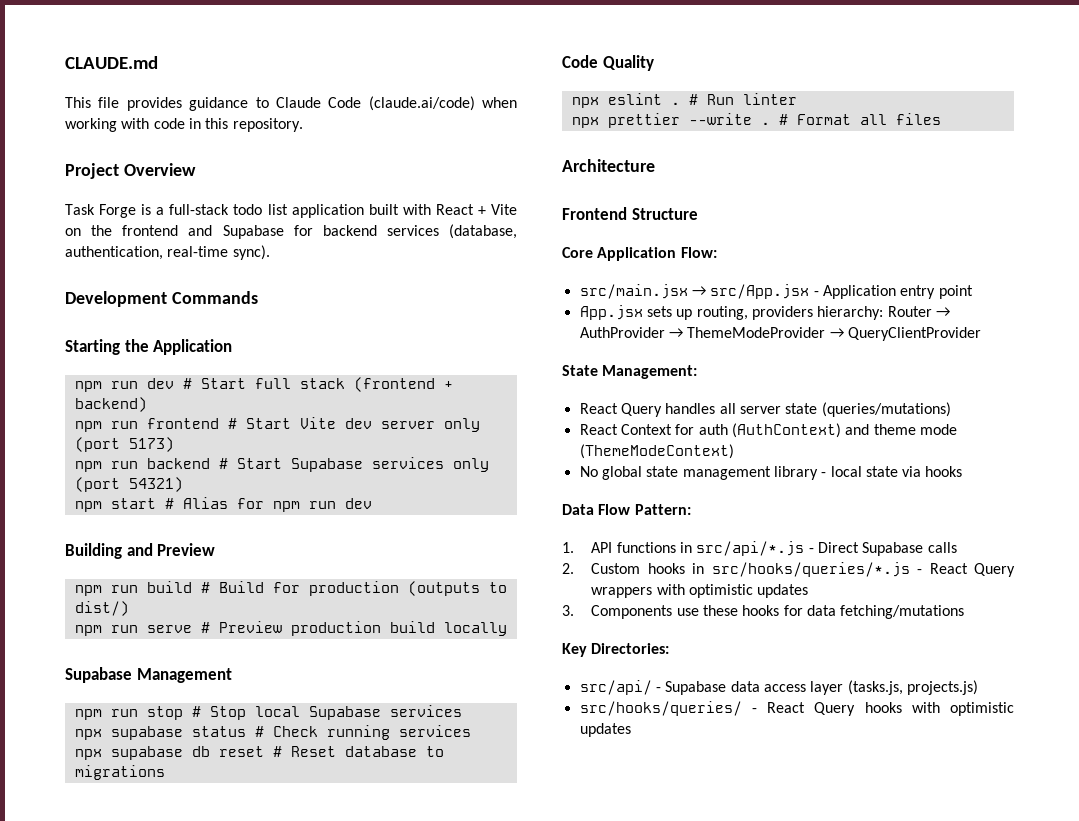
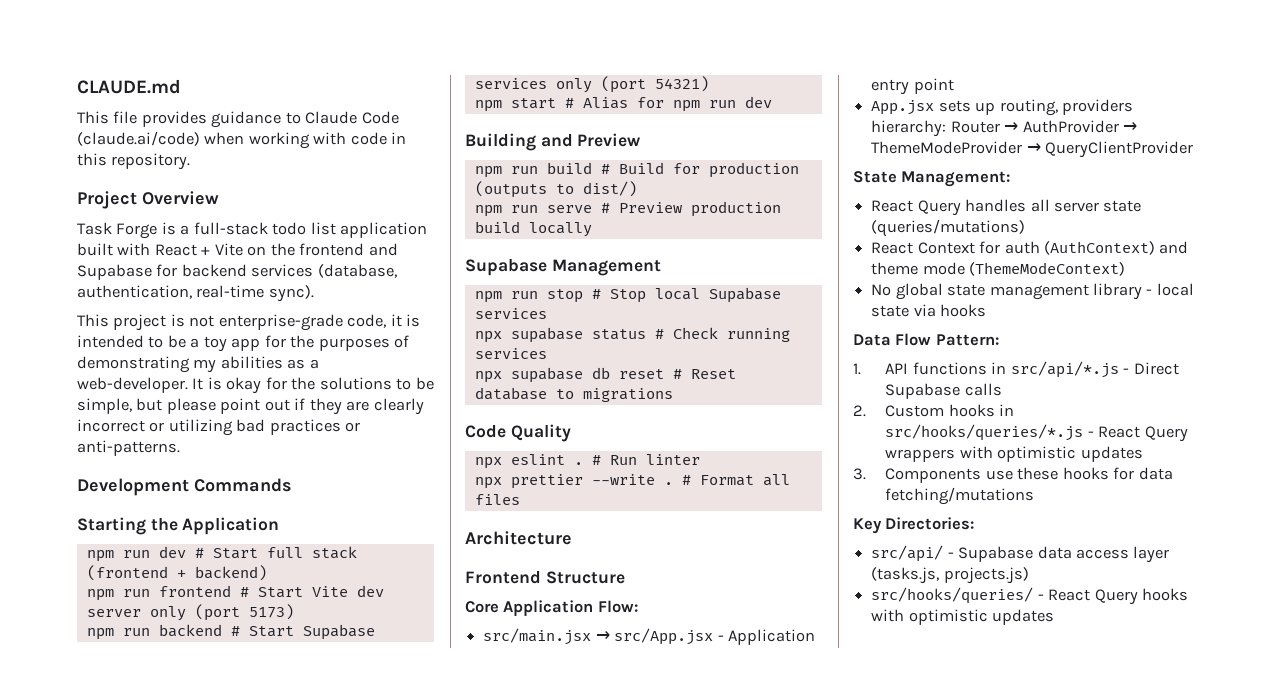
+ This project is not enterprise-grade code, it is intended to be a toy app for the purposes of demonstrating my abilities as a web-developer. It is okay for the solutions to be simple, but please point out if they are clearly incorrect or utilizing bad practices or anti-patterns.

